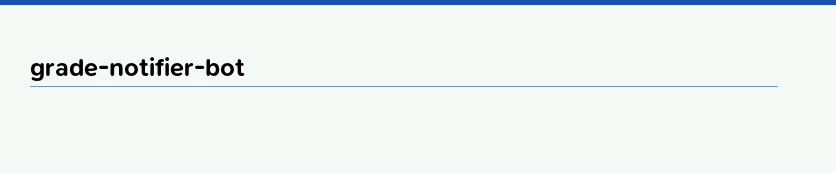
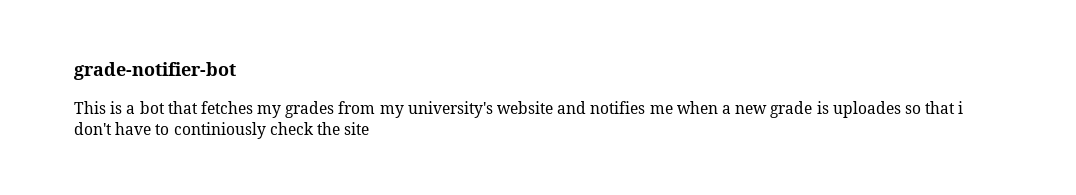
+ This is a bot that fetches my grades from my university's website and notifies me when a new grade is uploades so that i don't have to continiously check the site

